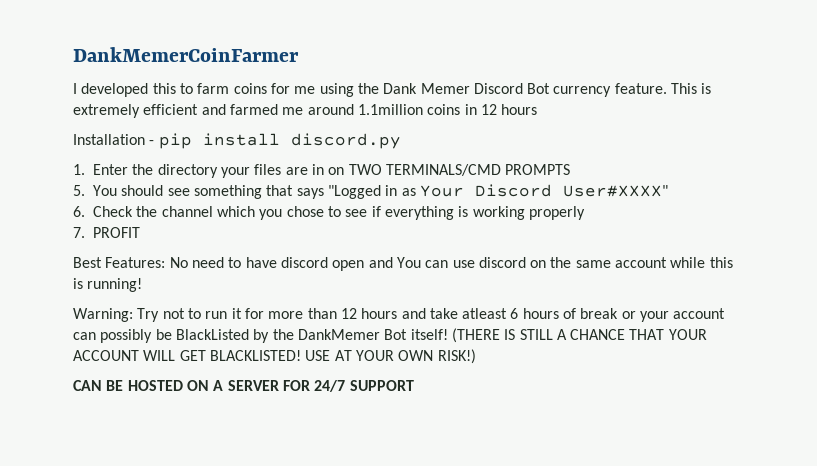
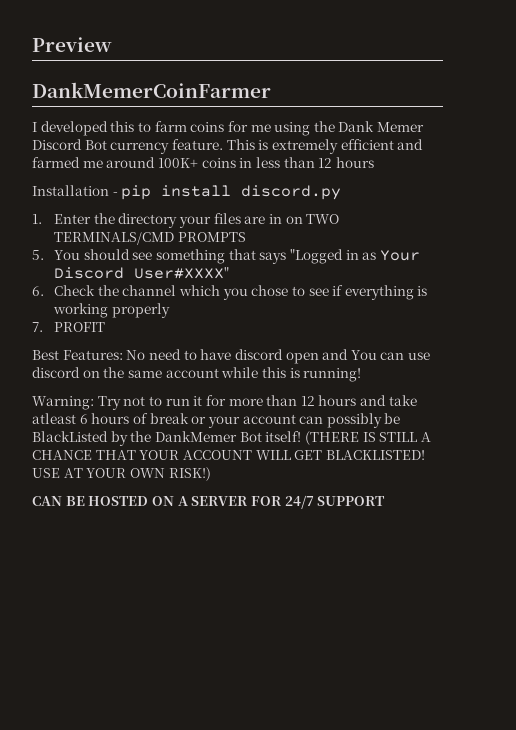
+ Preview
- This is extremely efficient and farmed me around 1.1million coins in 12 hours
+ This is extremely efficient and farmed me around 100K+ coins in less than 12 hours

